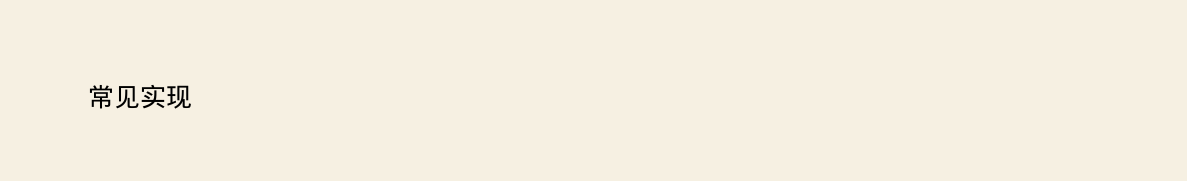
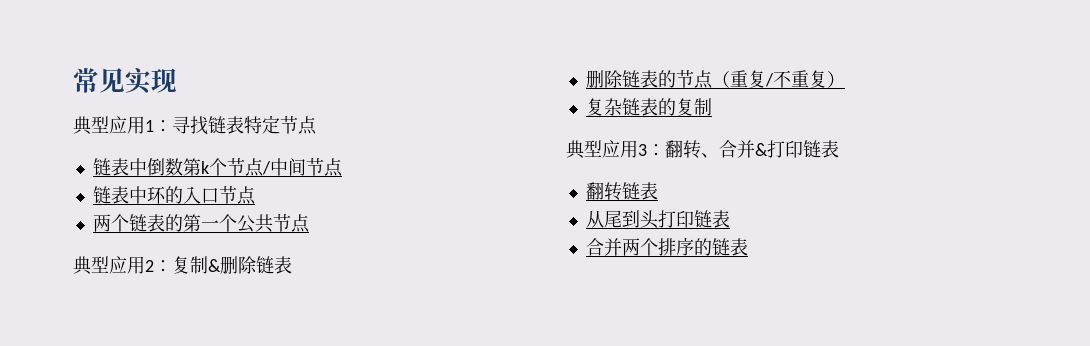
+ 典型应用1：寻找链表特定节点
+ 链表中倒数第k个节点/中间节点
+ 链表中环的入口节点
+ 两个链表的第一个公共节点
+ 典型应用2：复制&删除链表
+ 删除链表的节点（重复/不重复）
+ 复杂链表的复制
+ 典型应用3：翻转、合并&打印链表
+ 翻转链表
+ 从尾到头打印链表
+ 合并两个排序的链表

